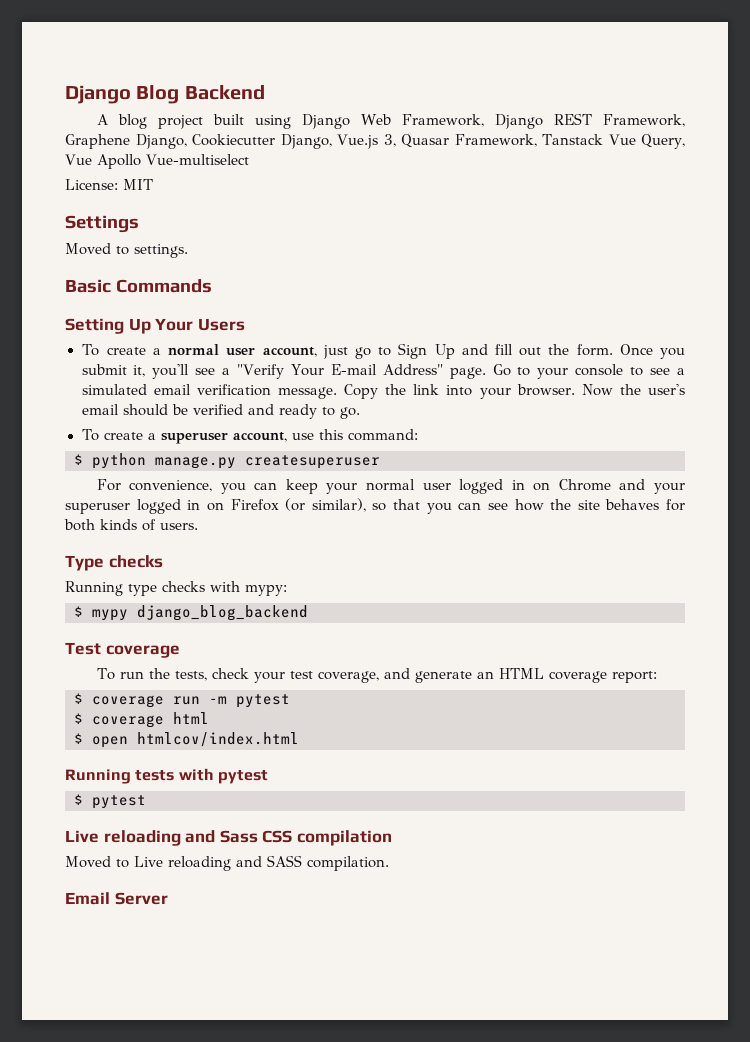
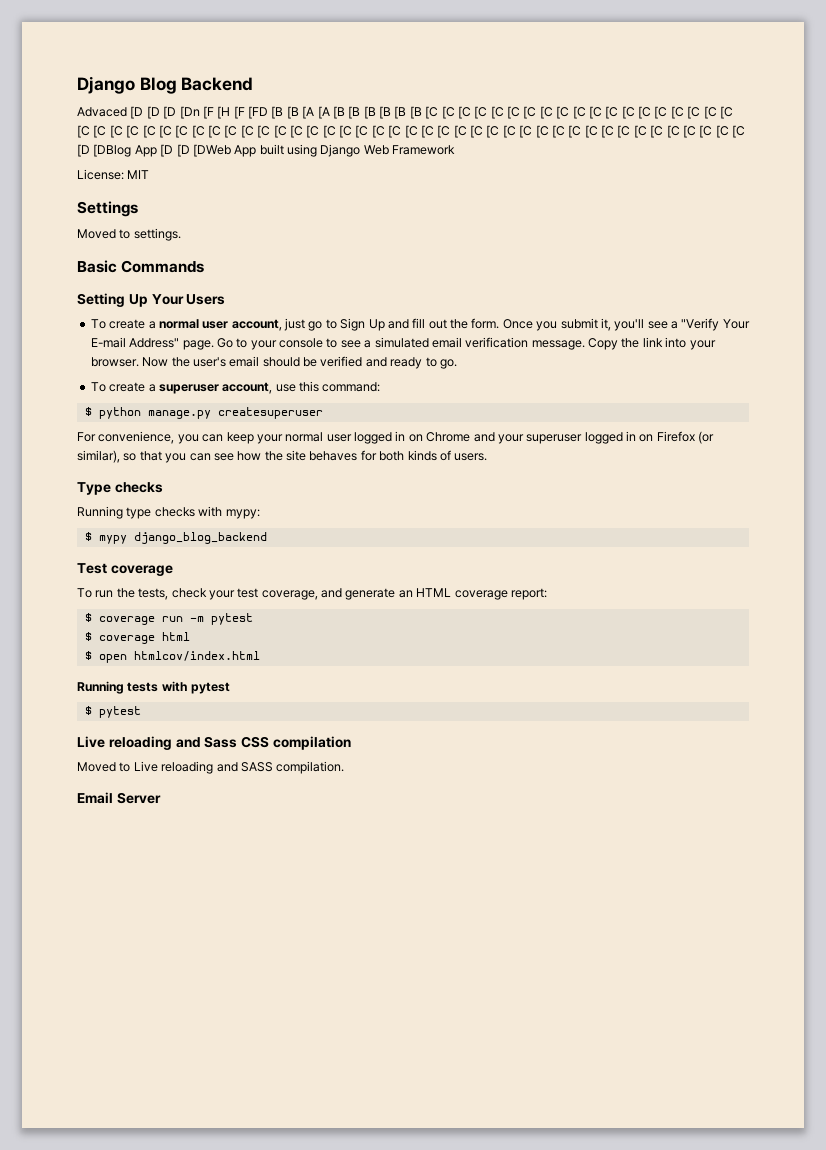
- A blog project built using Django Web Framework, Django REST Framework, Graphene Django, Cookiecutter Django, Vue.js 3, Quasar Framework, Tanstack Vue Query, Vue Apollo Vue-multiselect
+ Advaced [D [D [D [Dn [F [H [F [FD [B [B [A [A [B [B [B [B [B [B [C [C [C [C [C [C [C [C [C [C [C [C [C [C [C [C [C [C [C [C [C [C [C [C [C [C [C [C [C [C [C [C [C [C [C [C [C [C [C [C [C [C [C [C [C [C [C [C [C [C [C [C [C [C [C [C [C [C [C [C [D [DBlog App [D [D [DWeb App built using Django Web Framework

